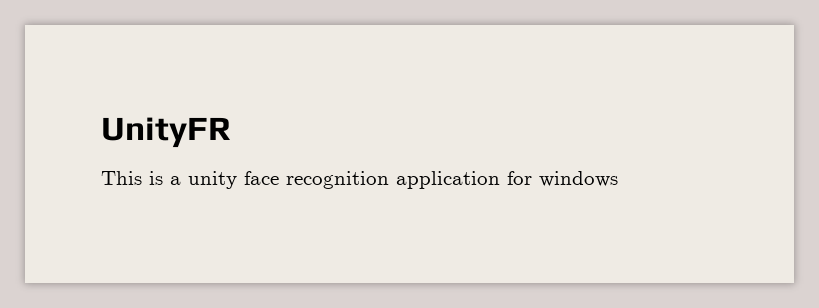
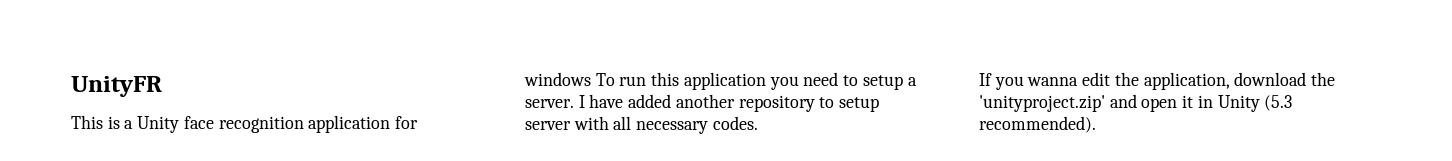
- This is a unity face recognition application for windows
+ This is a Unity face recognition application for windows To run this application you need to setup a server. I have added another repository to setup server with all necessary codes.
+ If you wanna edit the application, download the 'unityproject.zip' and open it in Unity (5.3 recommended).

